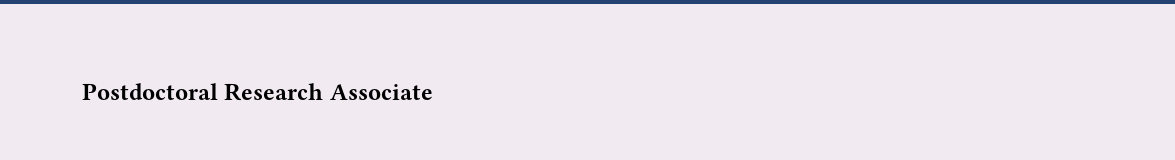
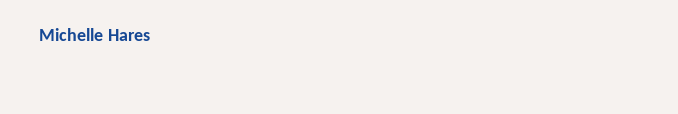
- Postdoctoral Research Associate
+ Michelle Hares

